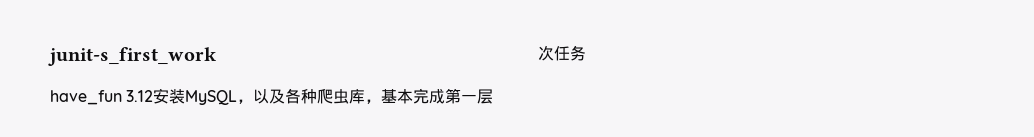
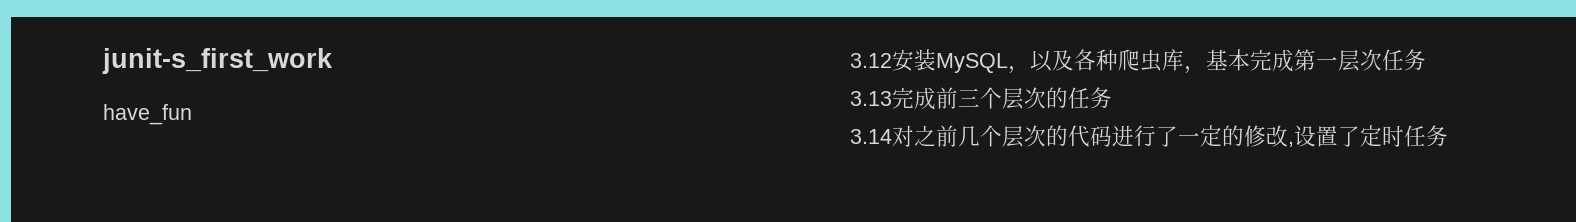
- have_fun 3.12安装MySQL，以及各种爬虫库，基本完成第一层次任务
+ have_fun
+ 3.12安装MySQL，以及各种爬虫库，基本完成第一层次任务
+ 3.13完成前三个层次的任务
+ 3.14对之前几个层次的代码进行了一定的修改,设置了定时任务

